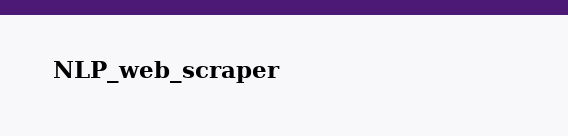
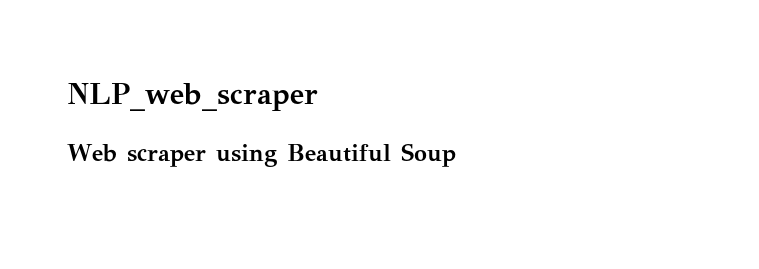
+ Web scraper using Beautiful Soup

